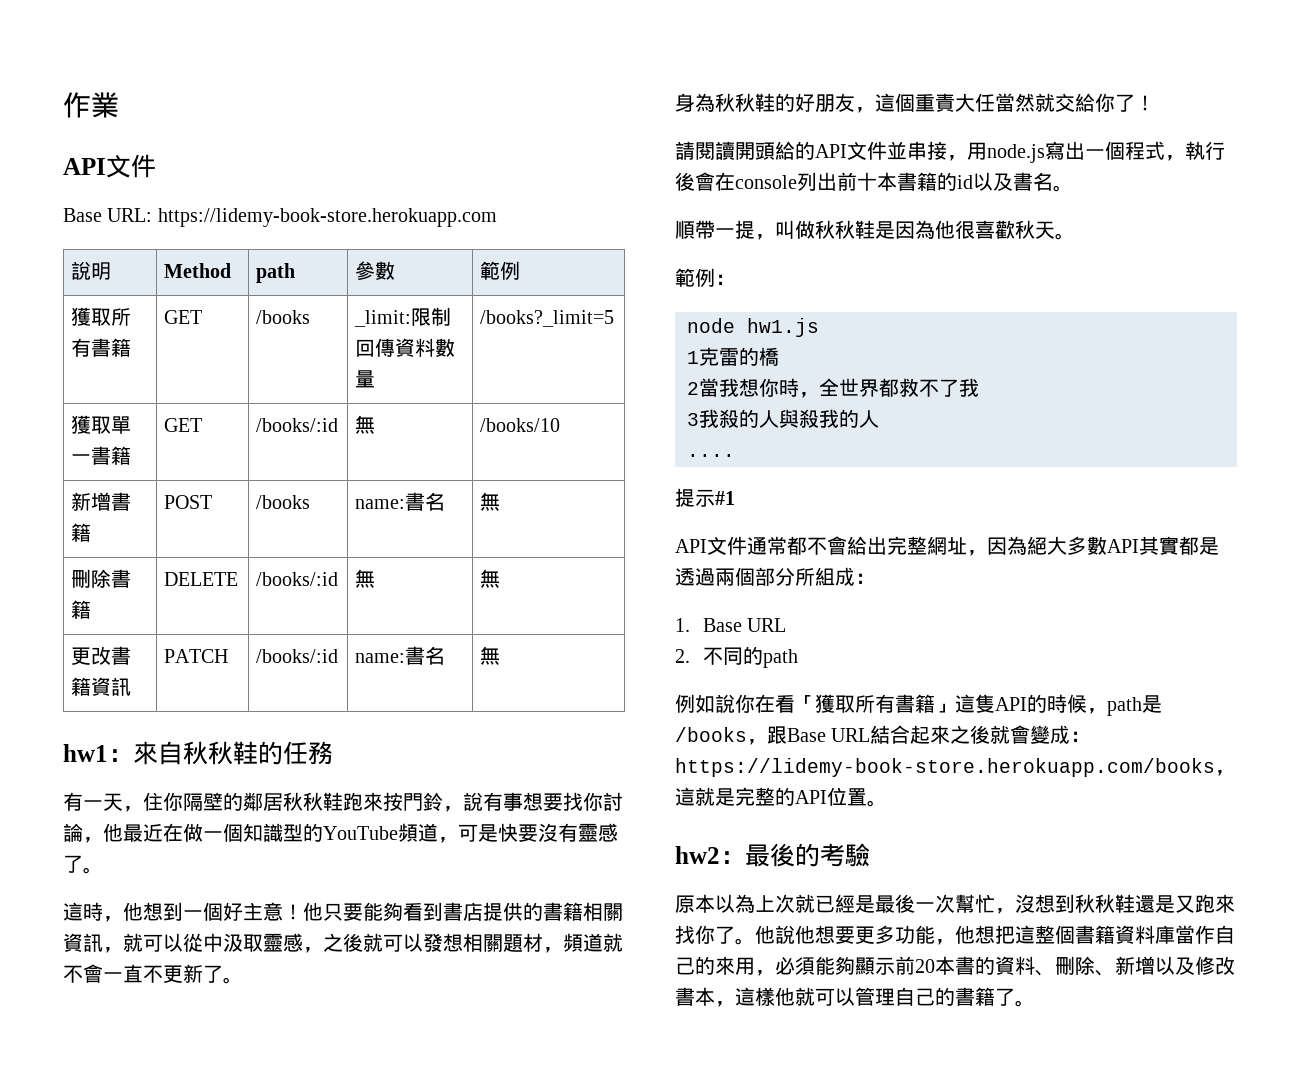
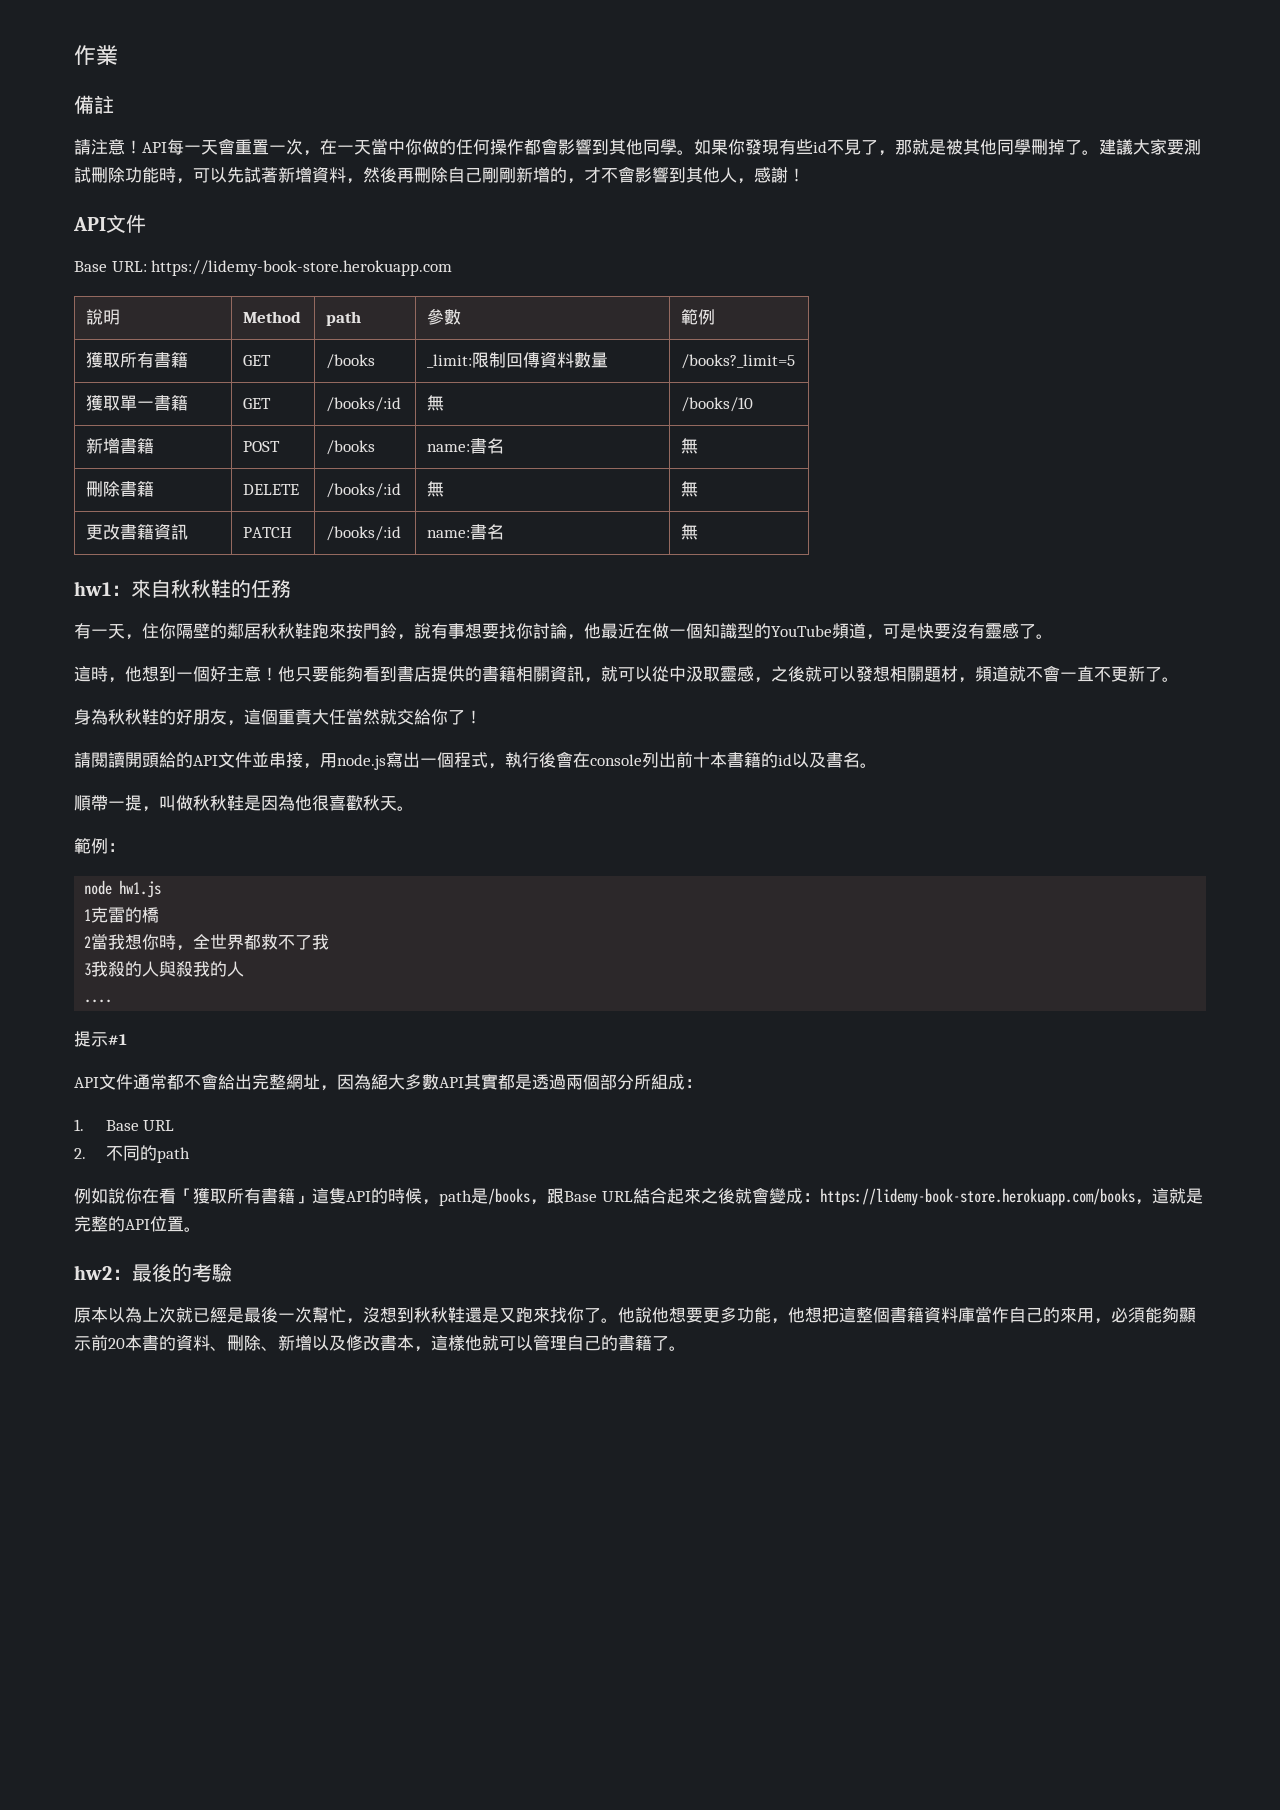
+ 備註
+ 請注意！API每一天會重置一次，在一天當中你做的任何操作都會影響到其他同學。如果你發現有些id不見了，那就是被其他同學刪掉了。建議大家要測試刪除功能時，可以先試著新增資料，然後再刪除自己剛剛新增的，才不會影響到其他人，感謝！

